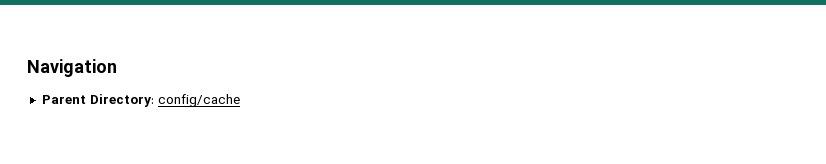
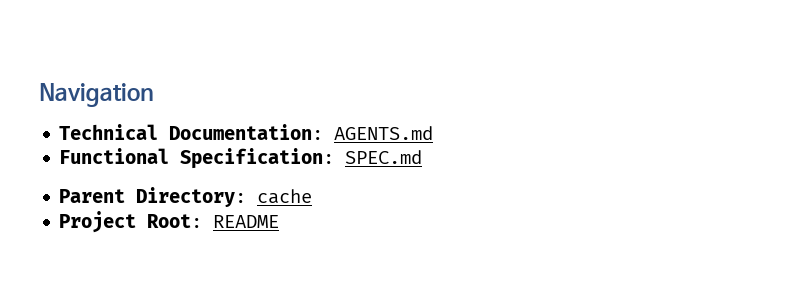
- Parent Directory: config/cache
+ Technical Documentation: AGENTS.md
+ Functional Specification: SPEC.md
+ Parent Directory: cache
+ Project Root: README

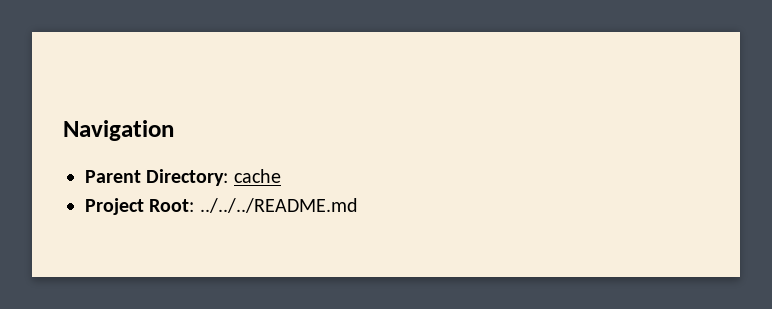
- Technical Documentation: AGENTS.md
- Functional Specification: SPEC.md
- Project Root: README
+ Project Root: ../../../README.md

